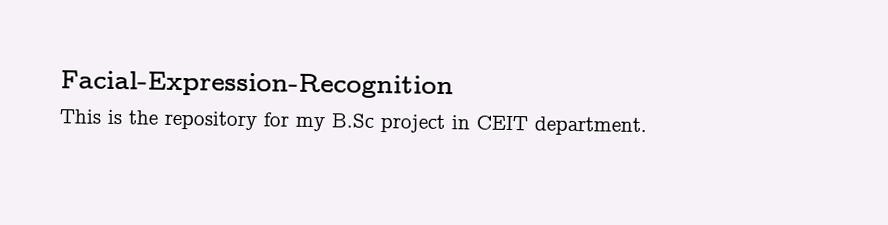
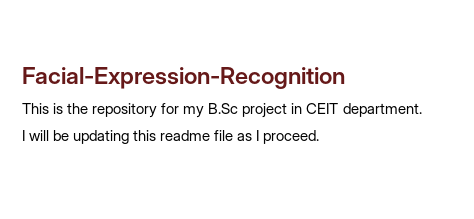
+ I will be updating this readme file as I proceed.

